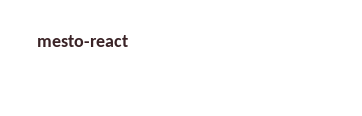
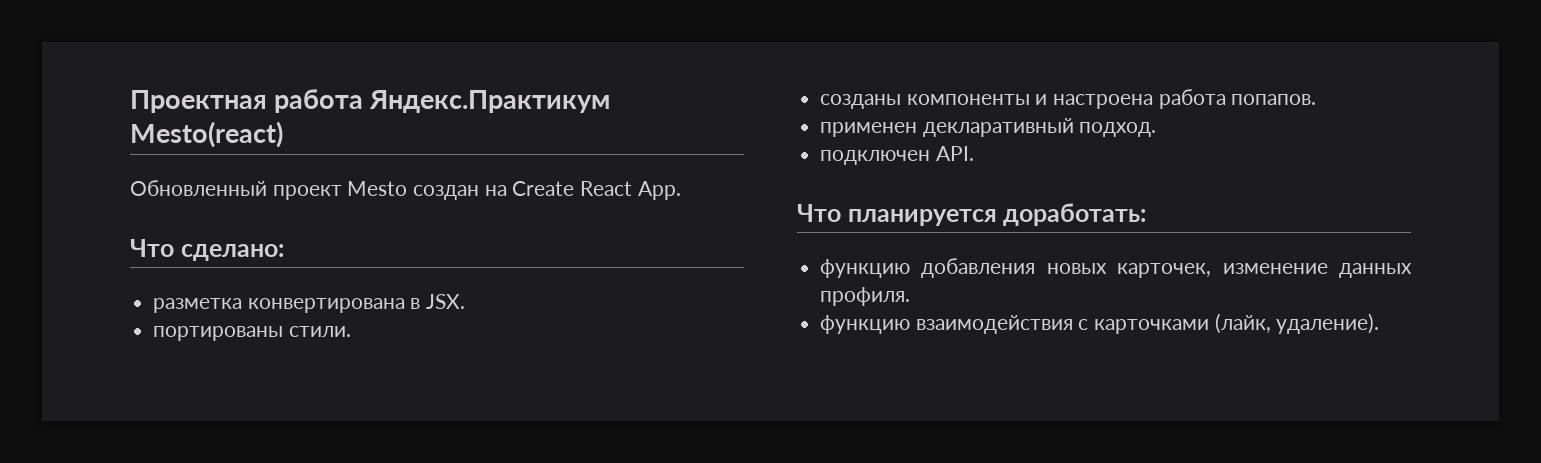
- mesto-react
+ Проектная работа Яндекс.Практикум Mesto(react)
+ Обновленный проект Mesto создан на Create React App.
+ Что сделано:
+ разметка конвертирована в JSX.
+ портированы стили.
+ созданы компоненты и настроена работа попапов.
+ применен декларативный подход.
+ подключен API.
+ Что планируется доработать:
+ функцию добавления новых карточек, изменение данных профиля.
+ функцию взаимодействия с карточками (лайк, удаление).

